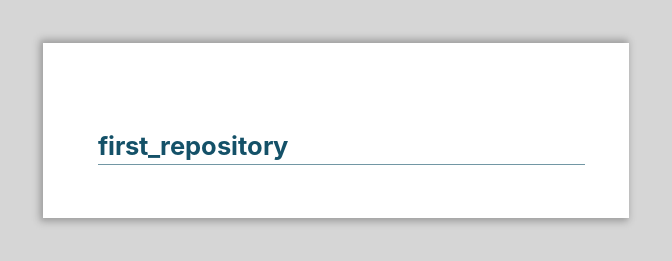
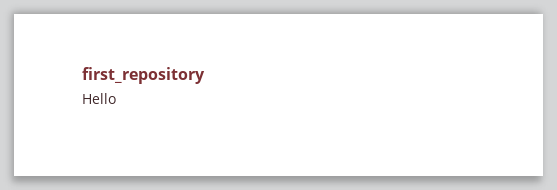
+ Hello

